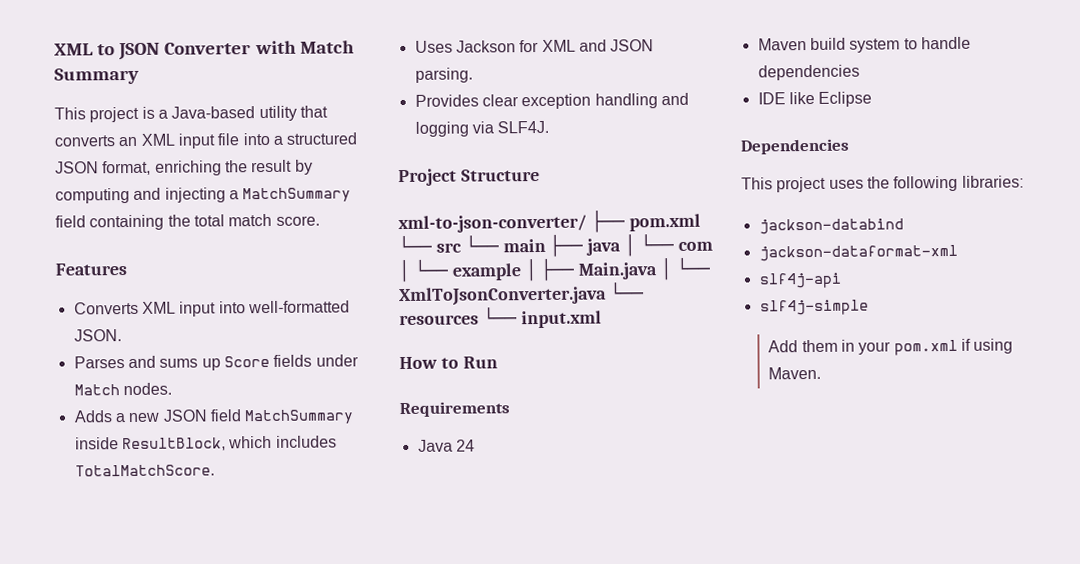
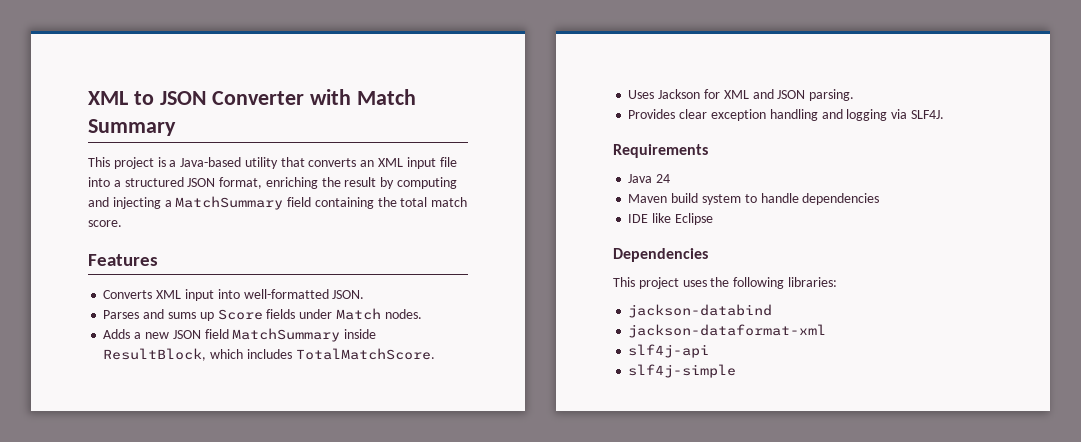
- Project Structure
- xml-to-json-converter/ ├── pom.xml └── src └── main ├── java │ └── com │ └── example │ ├── Main.java │ └── XmlToJsonConverter.java └── resources └── input.xml
- How to Run
- Add them in your pom.xml if using Maven.

